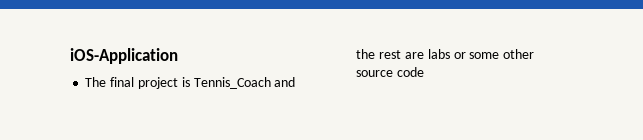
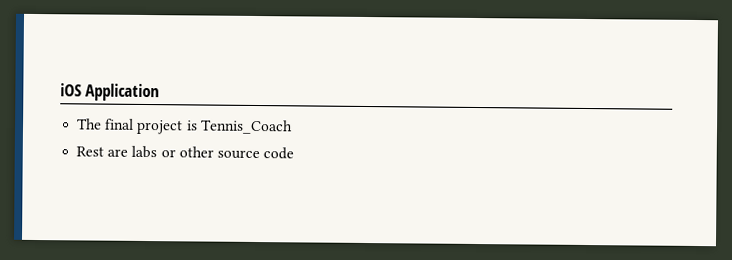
- iOS-Application
+ iOS Application
- The final project is Tennis_Coach and the rest are labs or some other source code
+ The final project is Tennis_Coach
+ Rest are labs or other source code

